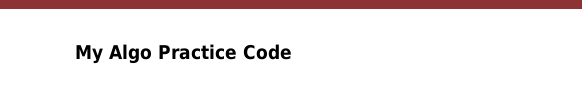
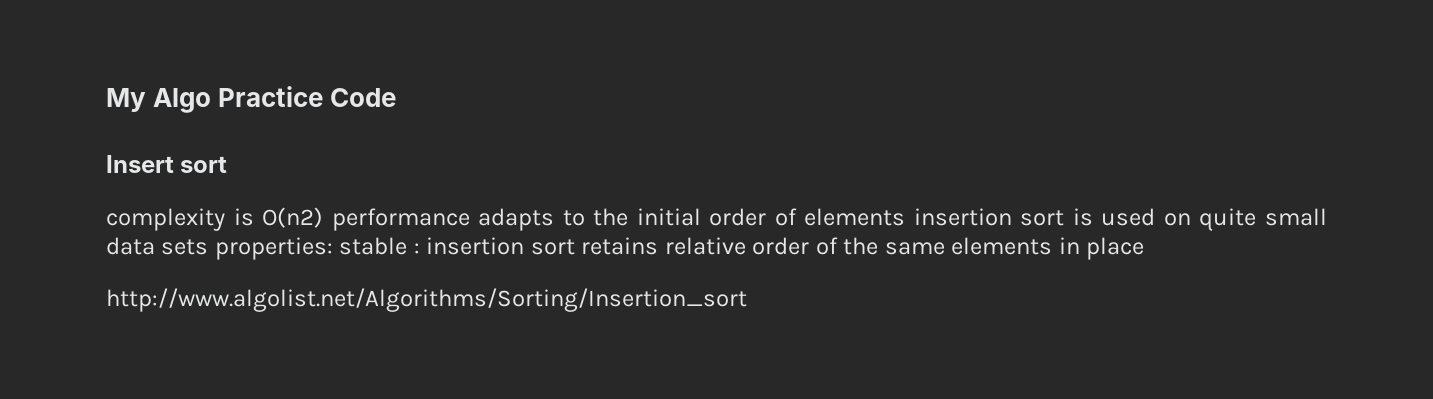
+ Insert sort
+ complexity is O(n2) performance adapts to the initial order of elements insertion sort is used on quite small data sets properties: stable : insertion sort retains relative order of the same elements in place
+ http://www.algolist.net/Algorithms/Sorting/Insertion_sort

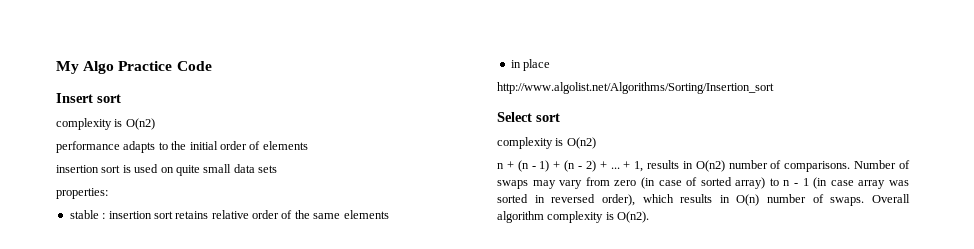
  Insert sort
- complexity is O(n2) performance adapts to the initial order of elements insertion sort is used on quite small data sets properties: stable : insertion sort retains relative order of the same elements in place
+ complexity is O(n2)
+ performance adapts to the initial order of elements
+ insertion sort is used on quite small data sets
+ properties:
+ stable : insertion sort retains relative order of the same elements
+ in place
+ Select sort
+ complexity is O(n2)
+ n + (n - 1) + (n - 2) + ... + 1, results in O(n2) number of comparisons. Number of swaps may vary from zero (in case of sorted array) to n - 1 (in case array was sorted in reversed order), which results in O(n) number of swaps. Overall algorithm complexity is O(n2).

